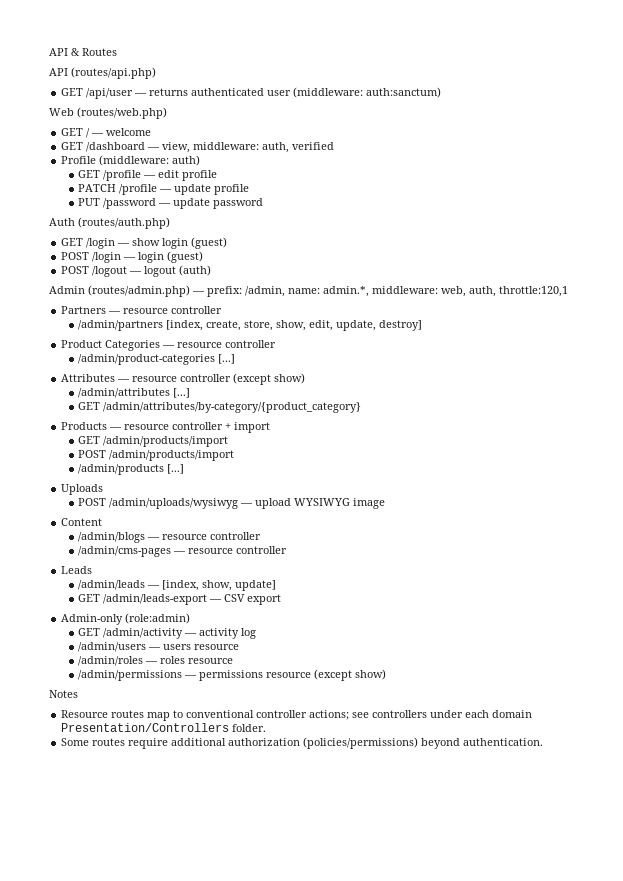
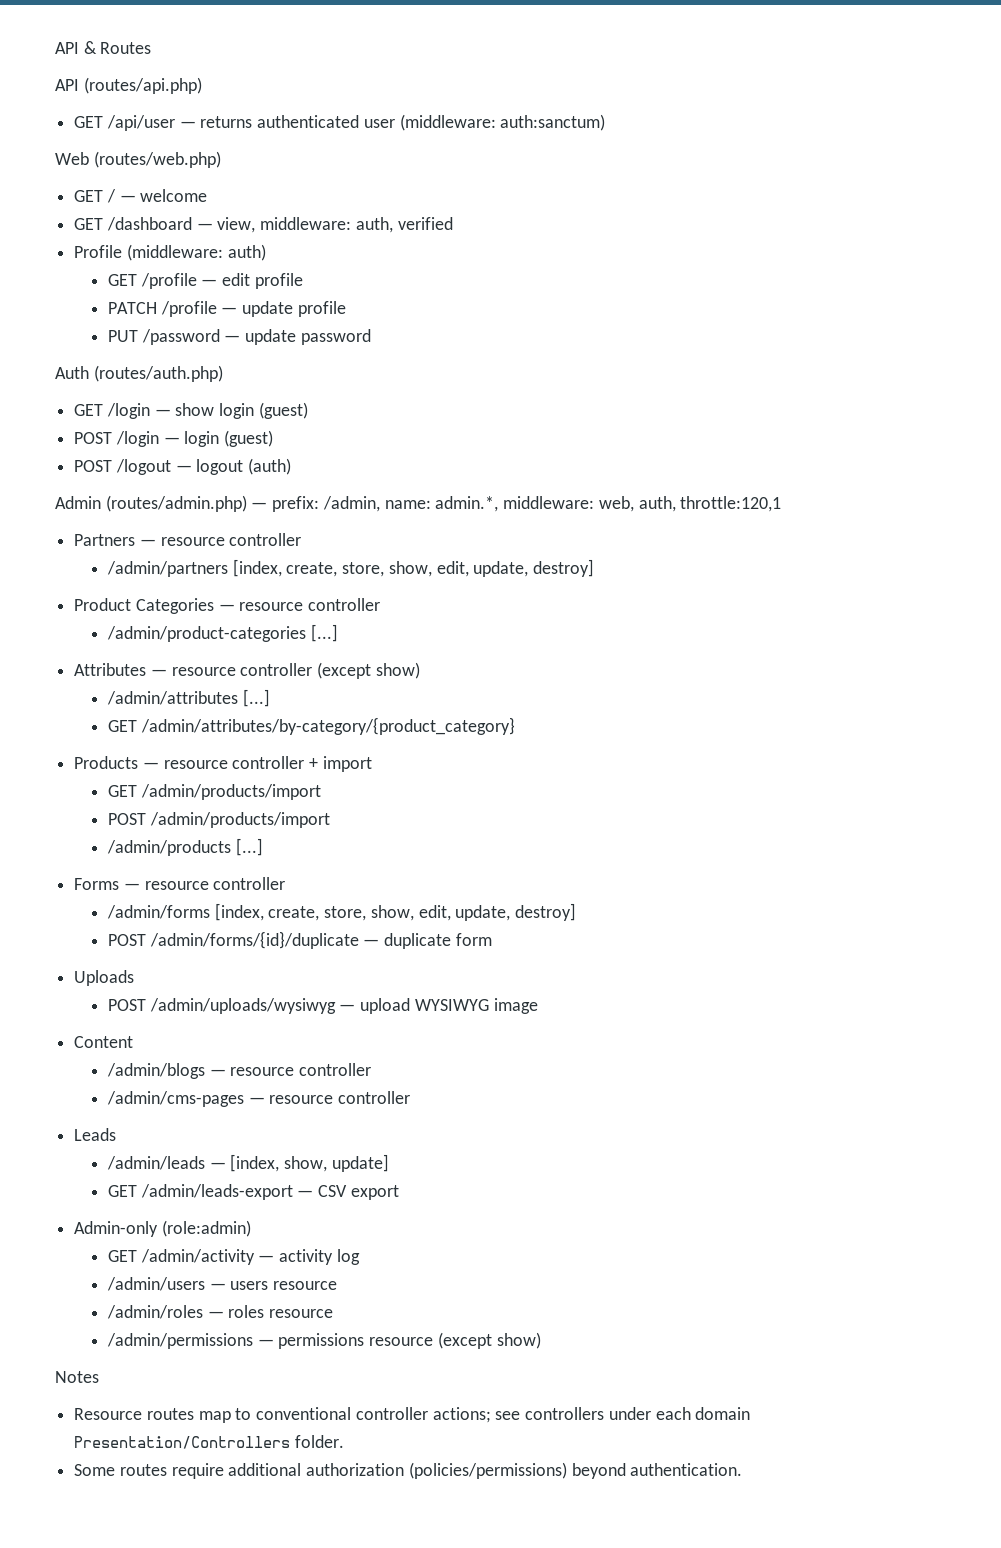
+ Forms — resource controller
+ /admin/forms [index, create, store, show, edit, update, destroy]
+ POST /admin/forms/{id}/duplicate — duplicate form

